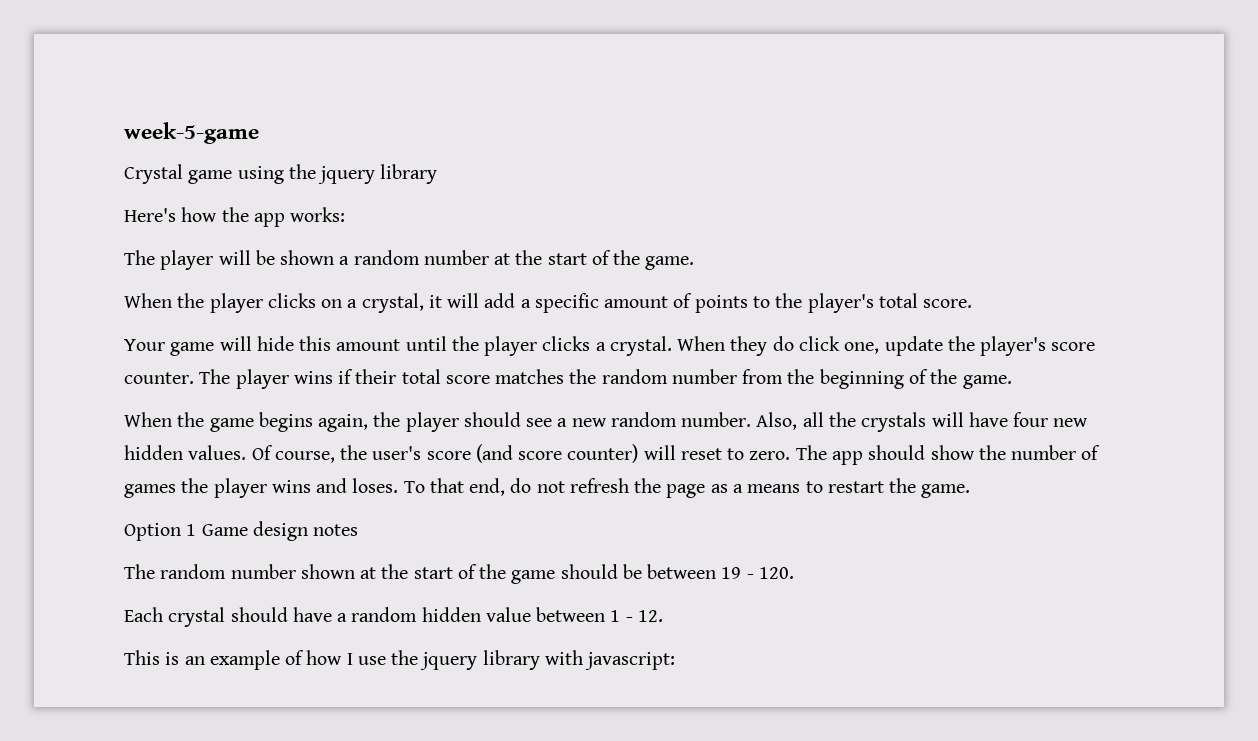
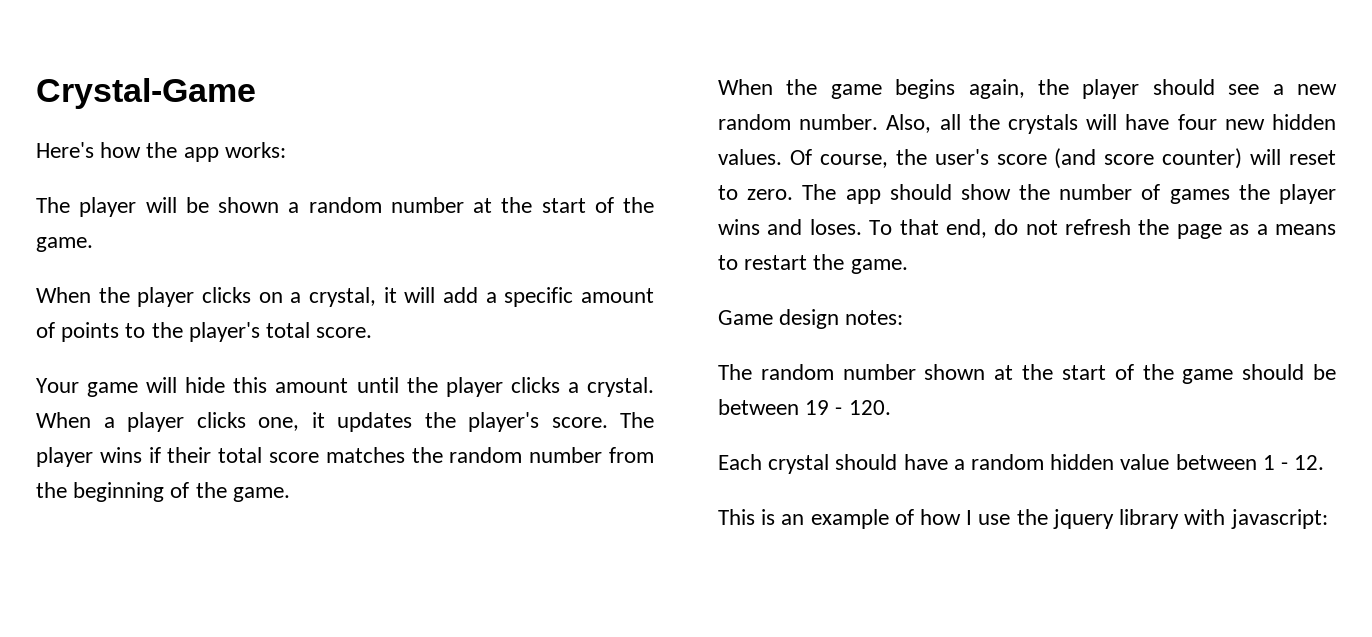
- week-5-game
- Crystal game using the jquery library
+ Crystal-Game
- When they do click one, update the player's score counter.
+ When a player clicks one, it updates the player's score.
- Option 1 Game design notes
+ Game design notes:

